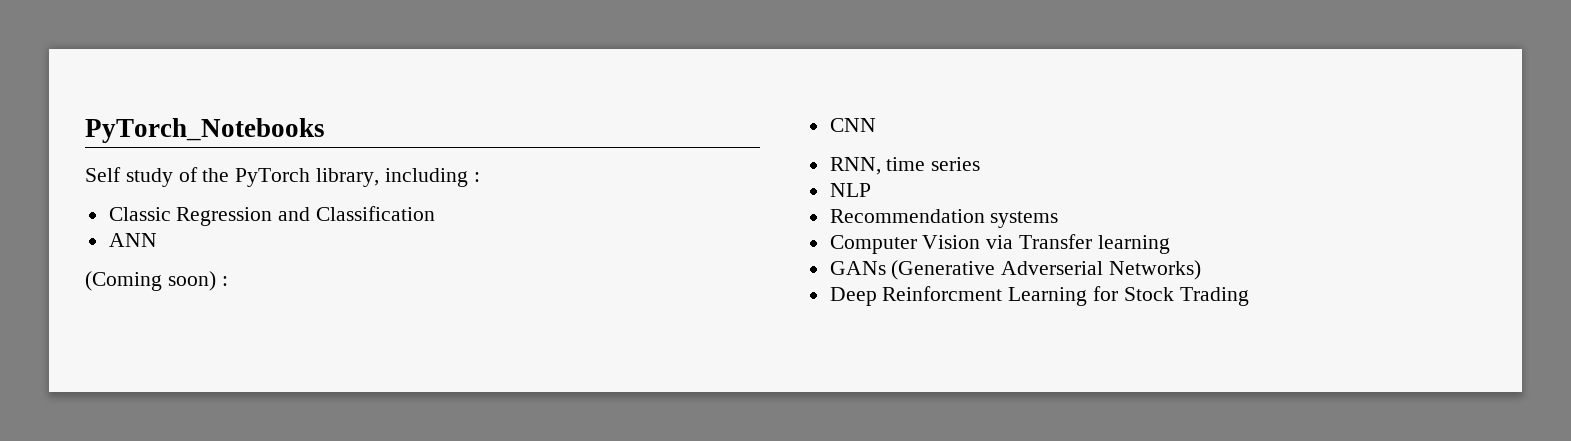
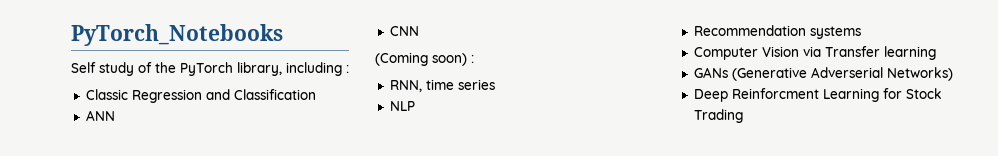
+ CNN
- CNN

